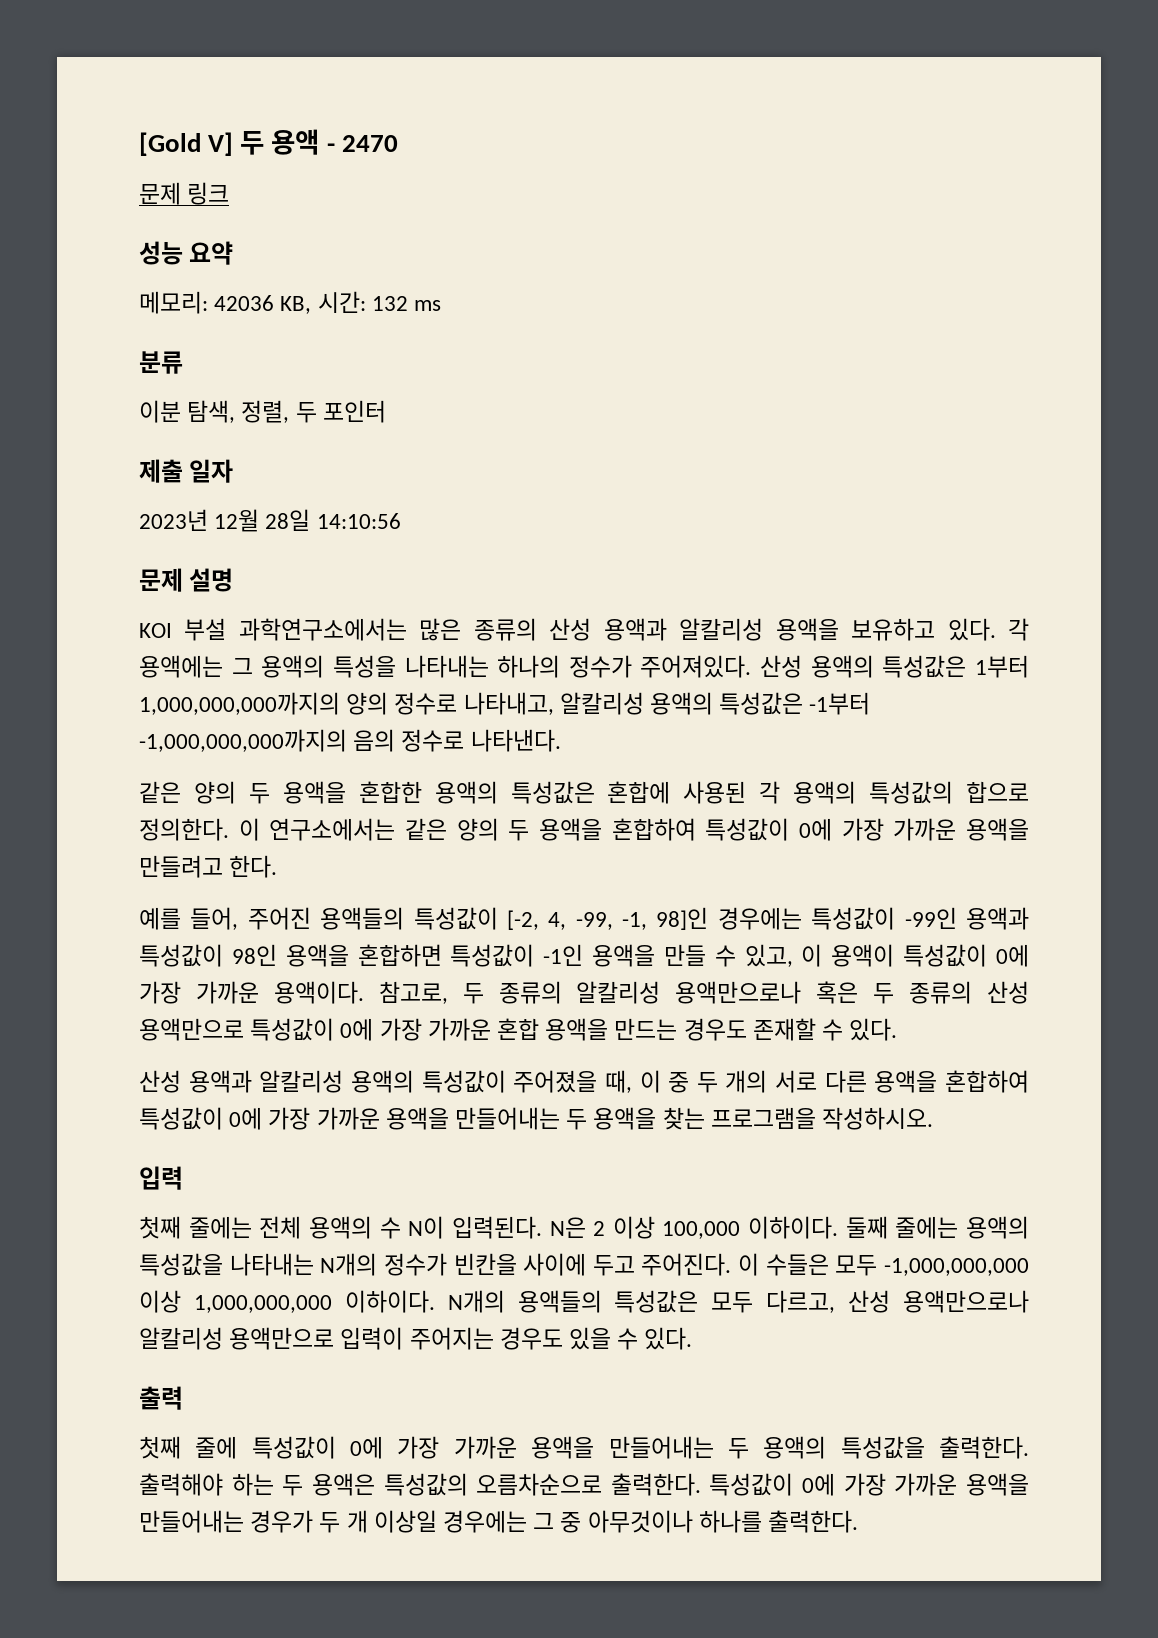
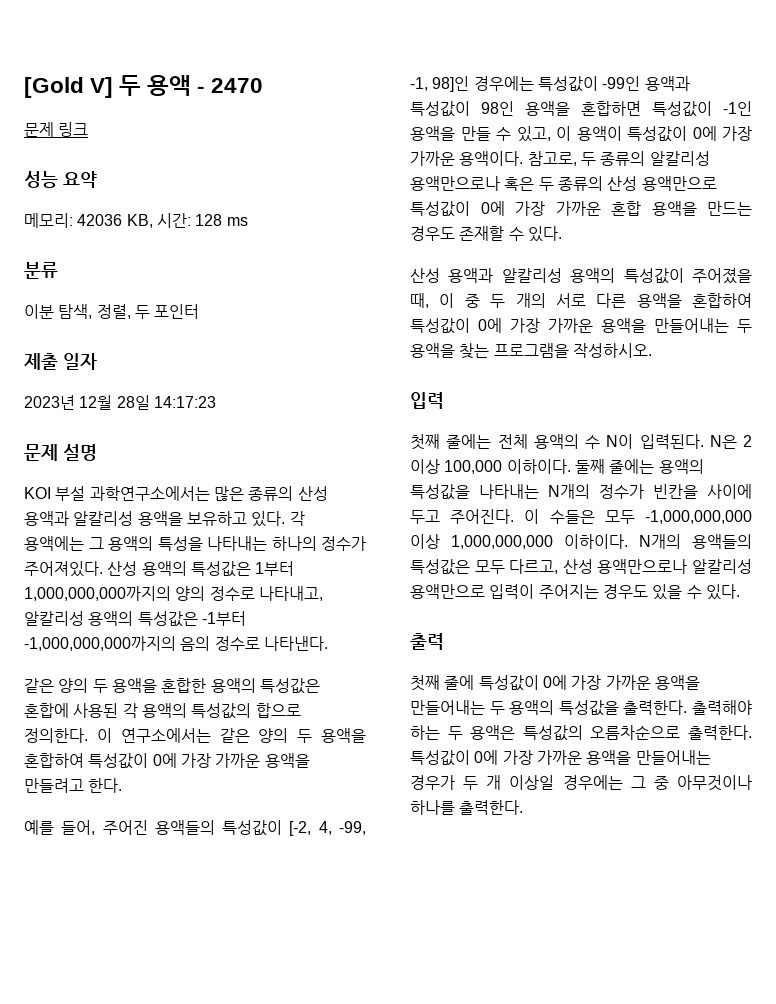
- 메모리: 42036 KB, 시간: 132 ms
+ 메모리: 42036 KB, 시간: 128 ms
- 2023년 12월 28일 14:10:56
+ 2023년 12월 28일 14:17:23

